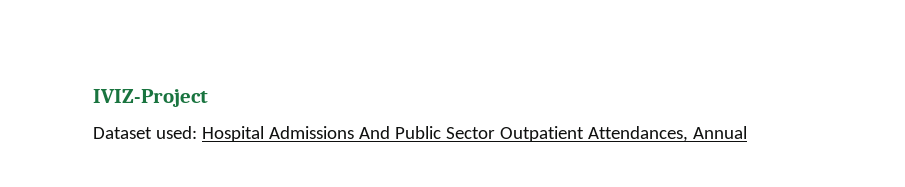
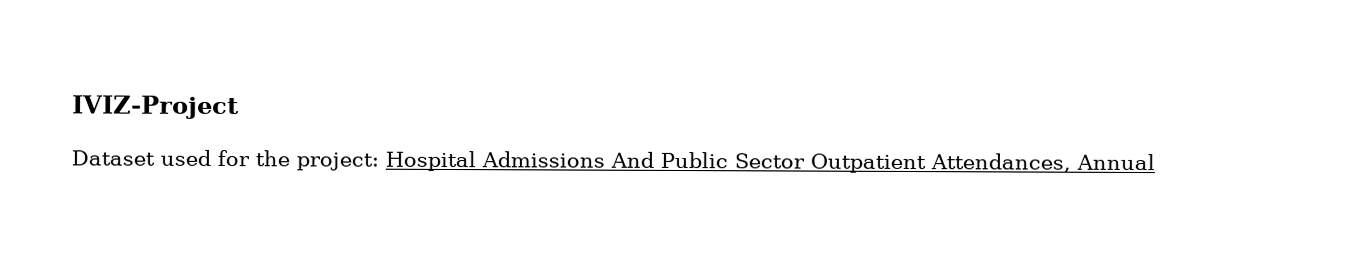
- Dataset used: Hospital Admissions And Public Sector Outpatient Attendances, Annual
+ Dataset used for the project: Hospital Admissions And Public Sector Outpatient Attendances, Annual

